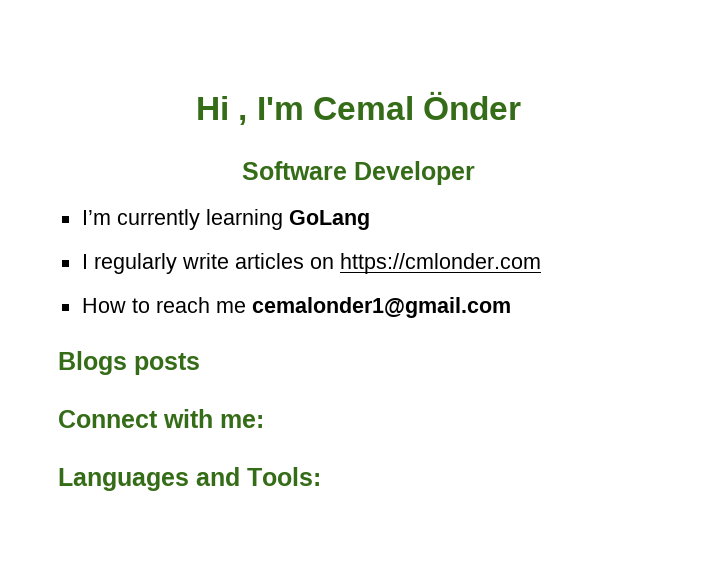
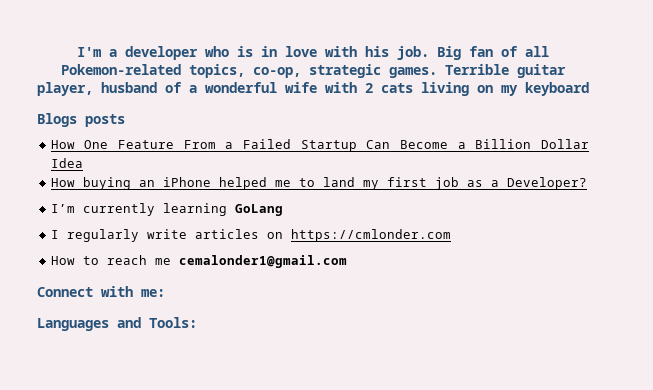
- Hi , I'm Cemal Önder
- Software Developer
+ I'm a developer who is in love with his job. Big fan of all Pokemon-related topics, co-op, strategic games. Terrible guitar player, husband of a wonderful wife with 2 cats living on my keyboard
+ Blogs posts
+ How One Feature From a Failed Startup Can Become a Billion Dollar Idea
+ How buying an iPhone helped me to land my first job as a Developer?
- Blogs posts

